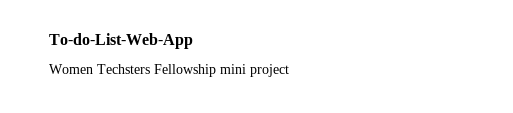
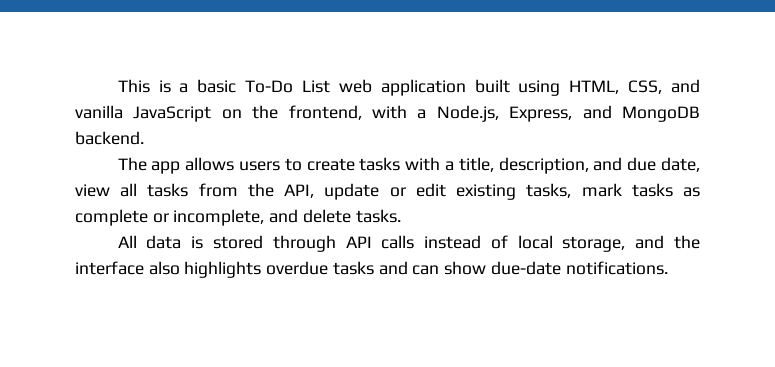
- To-do-List-Web-App
- Women Techsters Fellowship mini project
+ This is a basic To-Do List web application built using HTML, CSS, and vanilla JavaScript on the frontend, with a Node.js, Express, and MongoDB backend.
+ The app allows users to create tasks with a title, description, and due date, view all tasks from the API, update or edit existing tasks, mark tasks as complete or incomplete, and delete tasks.
+ All data is stored through API calls instead of local storage, and the interface also highlights overdue tasks and can show due-date notifications.

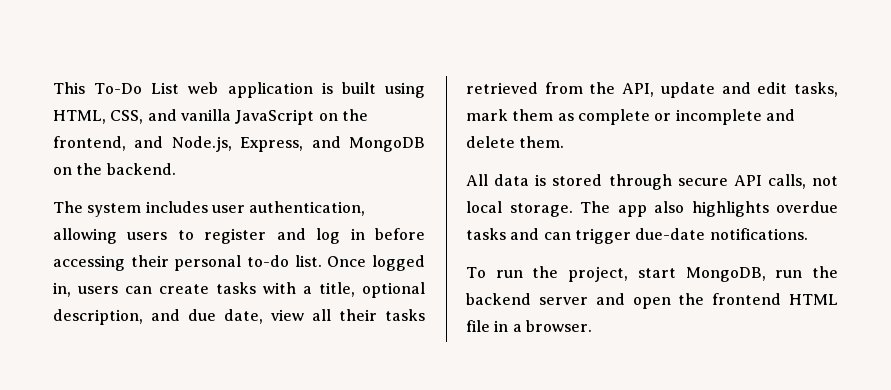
- This is a basic To-Do List web application built using HTML, CSS, and vanilla JavaScript on the frontend, with a Node.js, Express, and MongoDB backend.
+ This To-Do List web application is built using HTML, CSS, and vanilla JavaScript on the frontend, and Node.js, Express, and MongoDB on the backend.
- The app allows users to create tasks with a title, description, and due date, view all tasks from the API, update or edit existing tasks, mark tasks as complete or incomplete, and delete tasks.
+ The system includes user authentication, allowing users to register and log in before accessing their personal to-do list. Once logged in, users can create tasks with a title, optional description, and due date, view all their tasks retrieved from the API, update and edit tasks, mark them as complete or incomplete and delete them.
- All data is stored through API calls instead of local storage, and the interface also highlights overdue tasks and can show due-date notifications.
+ All data is stored through secure API calls, not local storage. The app also highlights overdue tasks and can trigger due-date notifications.
+ To run the project, start MongoDB, run the backend server and open the frontend HTML file in a browser.

